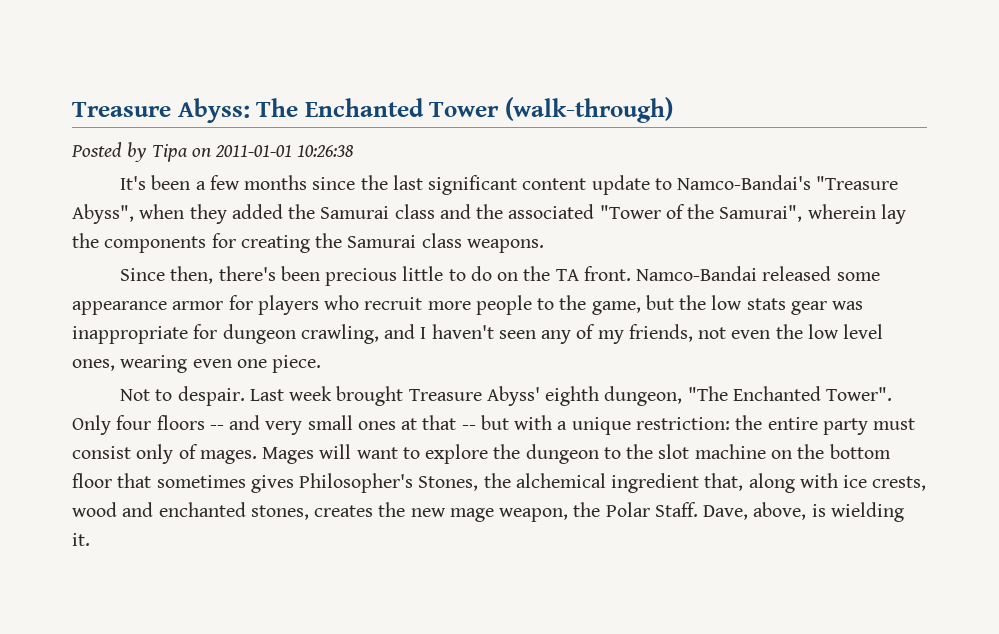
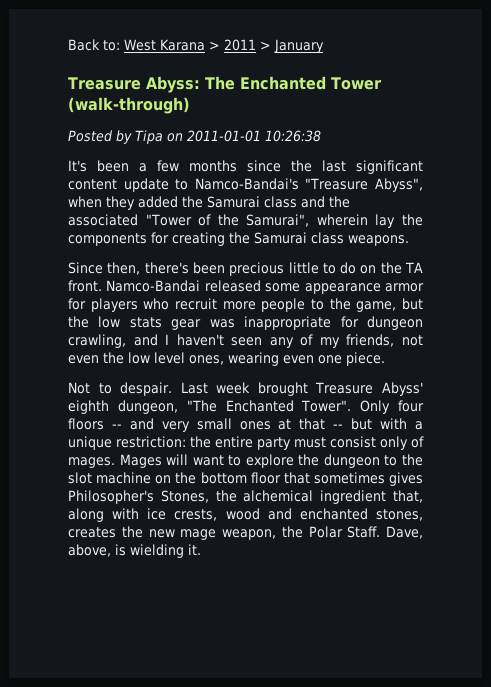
+ Back to: West Karana > 2011 > January

